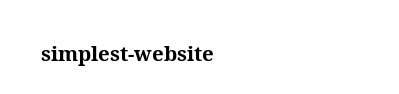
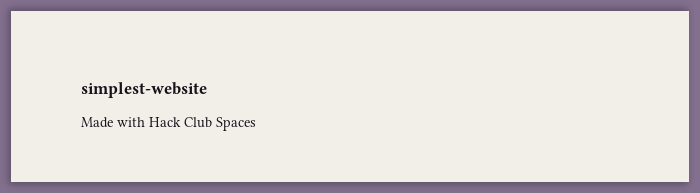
+ Made with Hack Club Spaces

